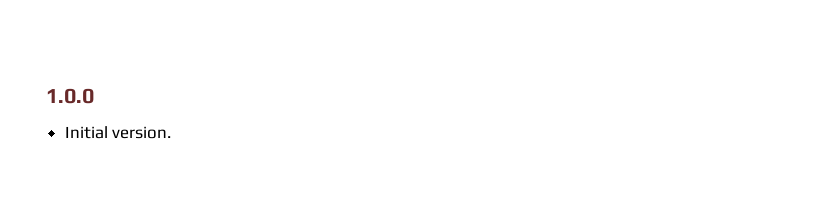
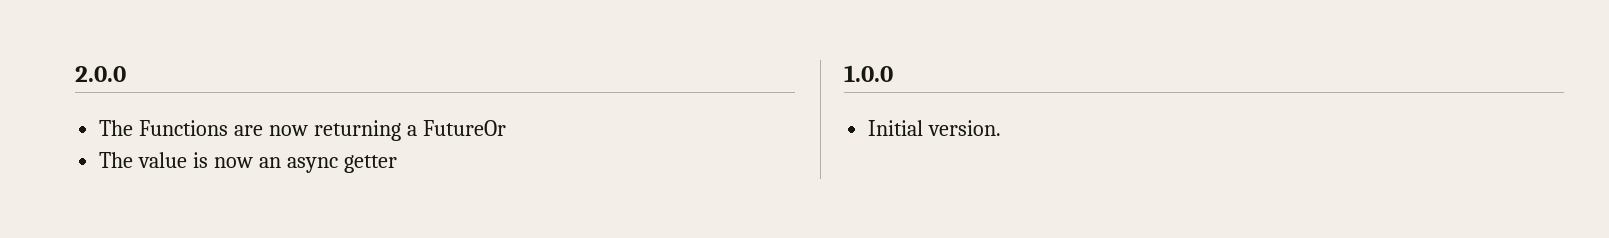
+ 2.0.0
+ The Functions are now returning a FutureOr
+ The value is now an async getter

